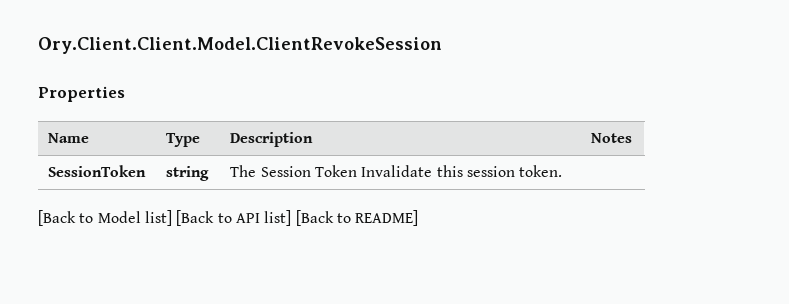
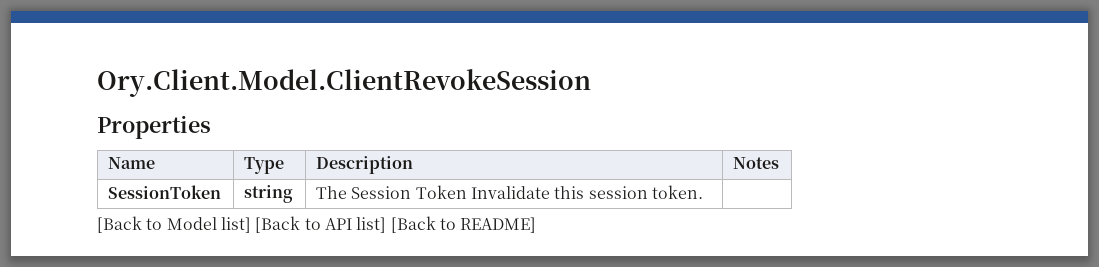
- Ory.Client.Client.Model.ClientRevokeSession
+ Ory.Client.Model.ClientRevokeSession

